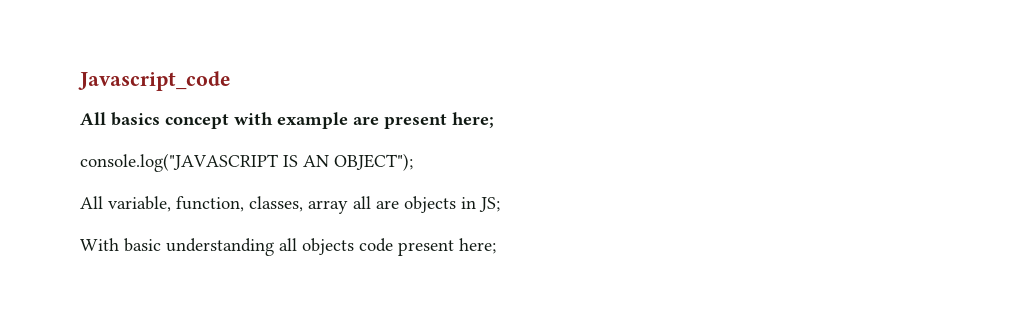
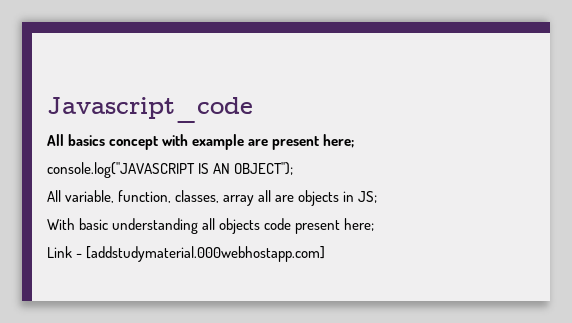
+ Link - [addstudymaterial.000webhostapp.com]

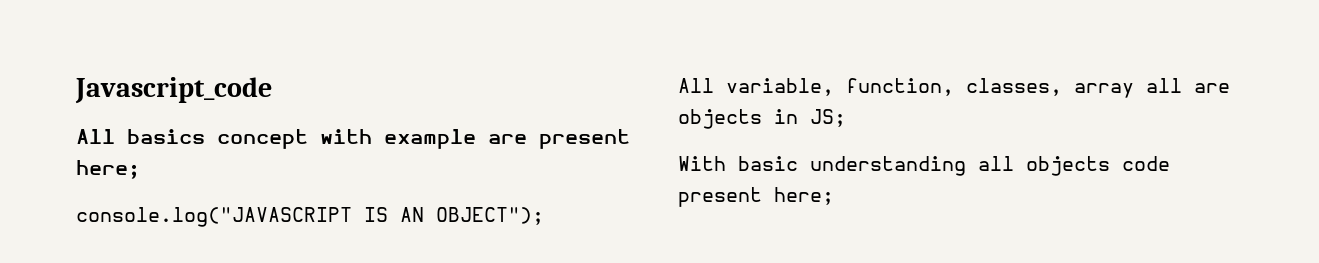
- Link - [addstudymaterial.000webhostapp.com]

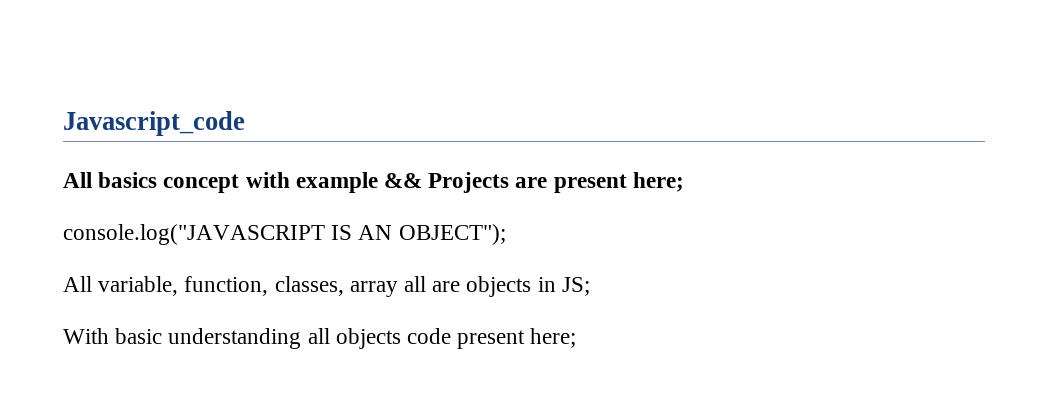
- All basics concept with example are present here;
+ All basics concept with example && Projects are present here;

